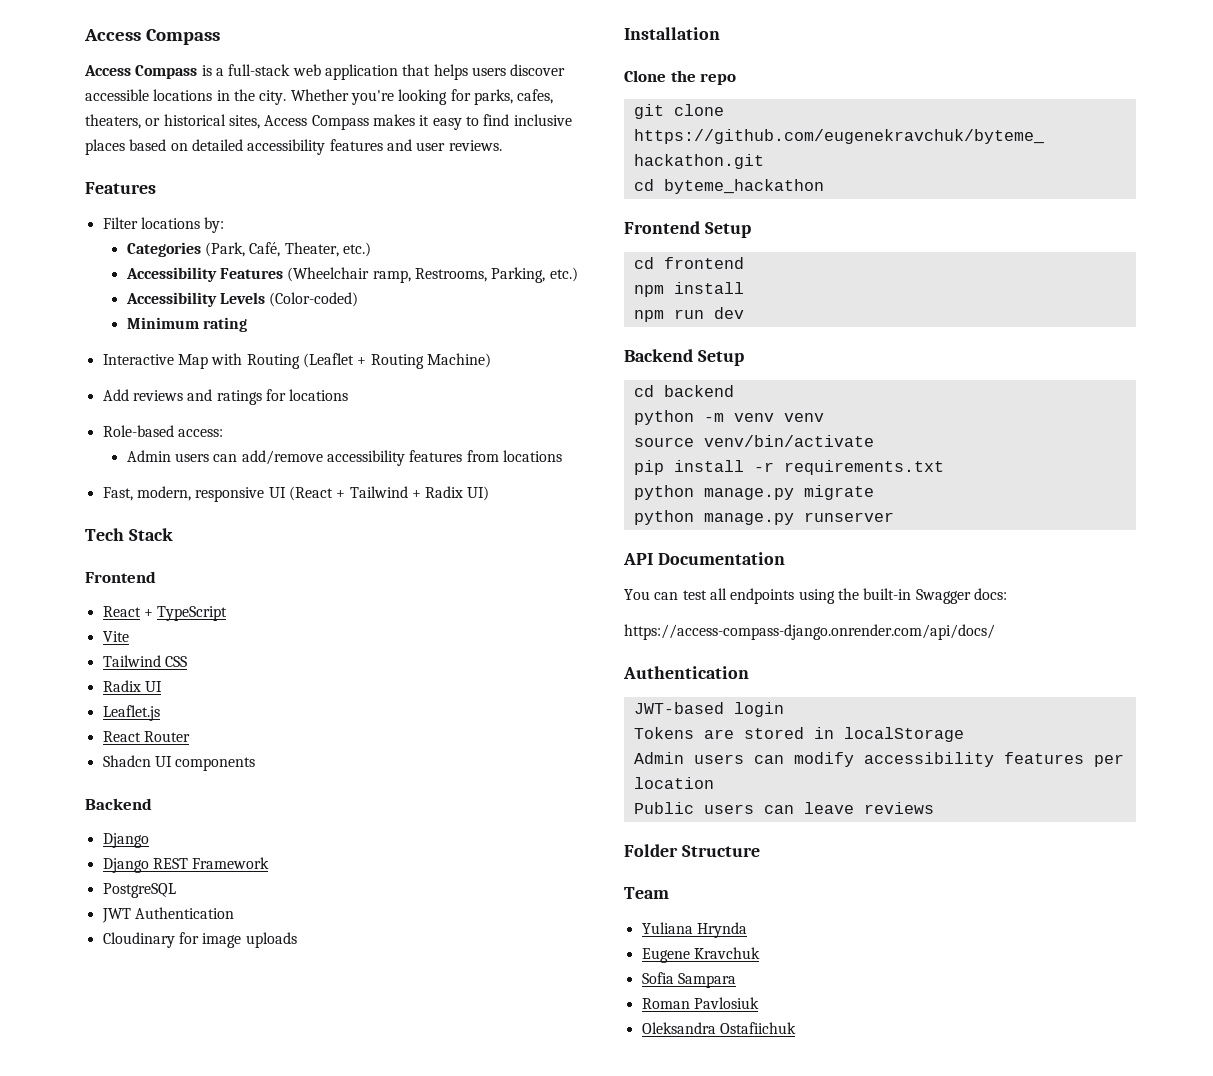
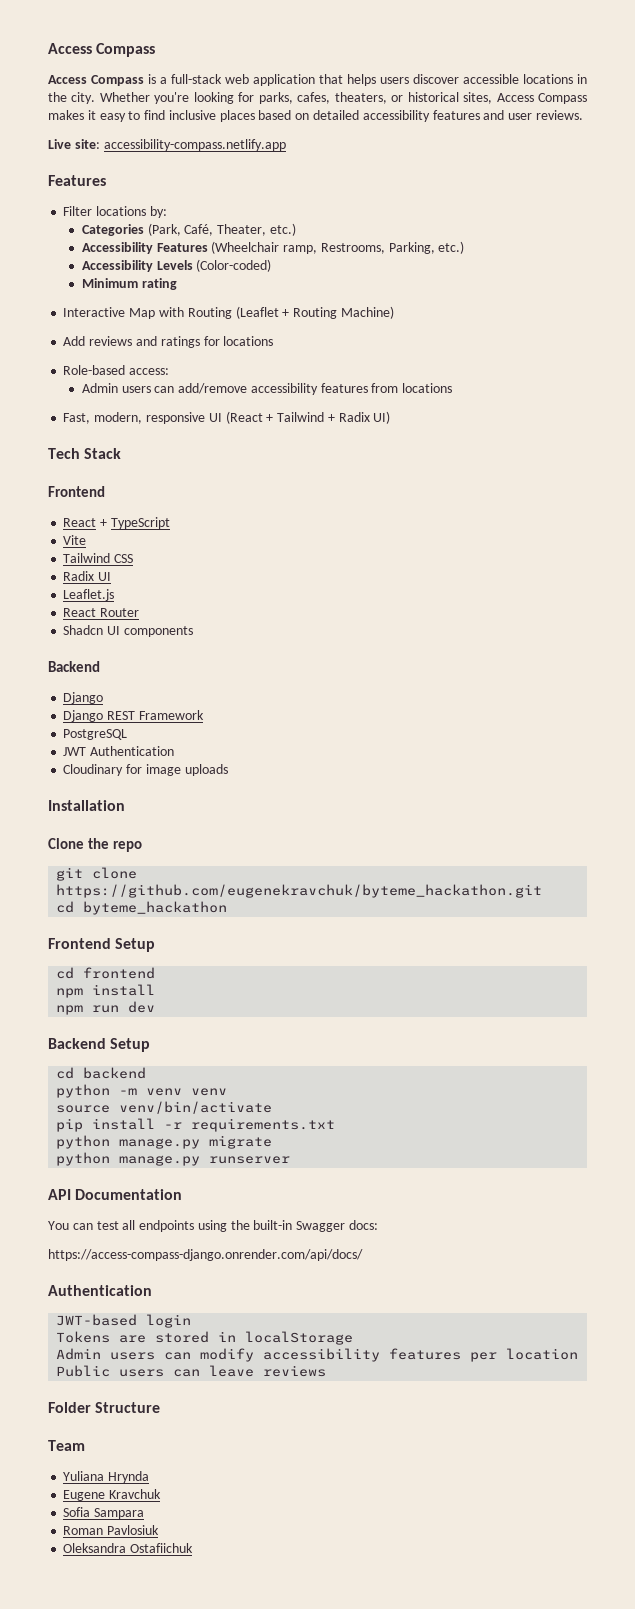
+ Live site: accessibility-compass.netlify.app

